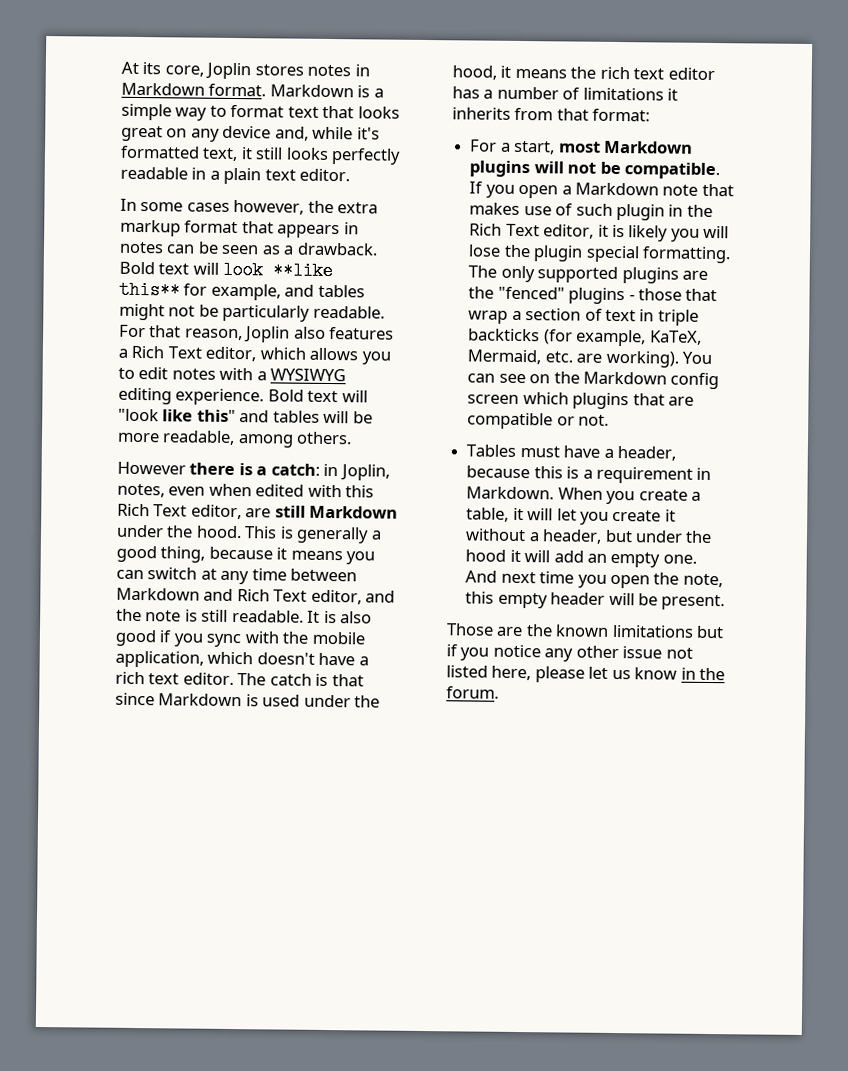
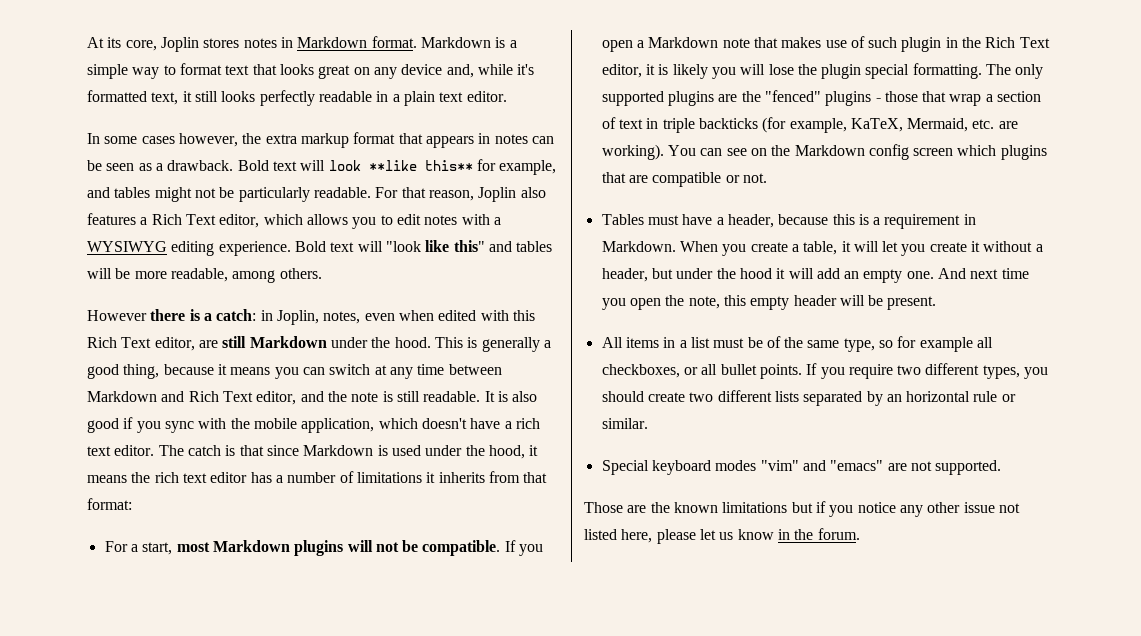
+ All items in a list must be of the same type, so for example all checkboxes, or all bullet points. If you require two different types, you should create two different lists separated by an horizontal rule or similar.
+ Special keyboard modes "vim" and "emacs" are not supported.

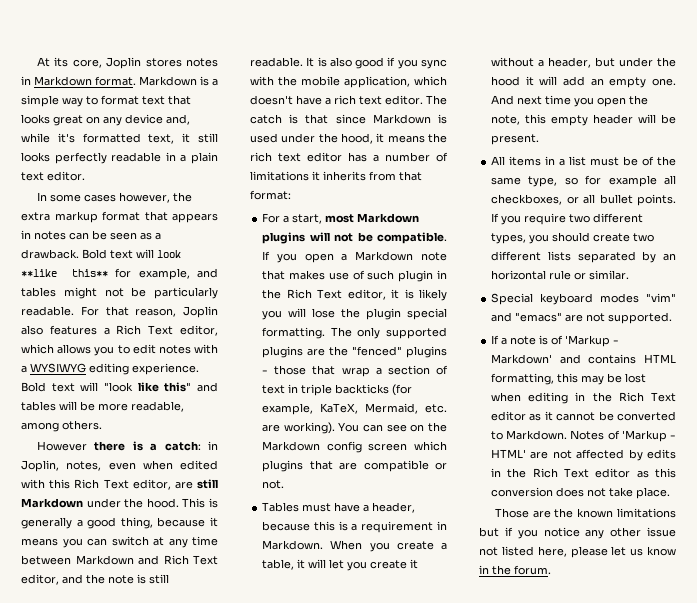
+ If a note is of 'Markup - Markdown' and contains HTML formatting, this may be lost when editing in the Rich Text editor as it cannot be converted to Markdown. Notes of 'Markup - HTML' are not affected by edits in the Rich Text editor as this conversion does not take place.

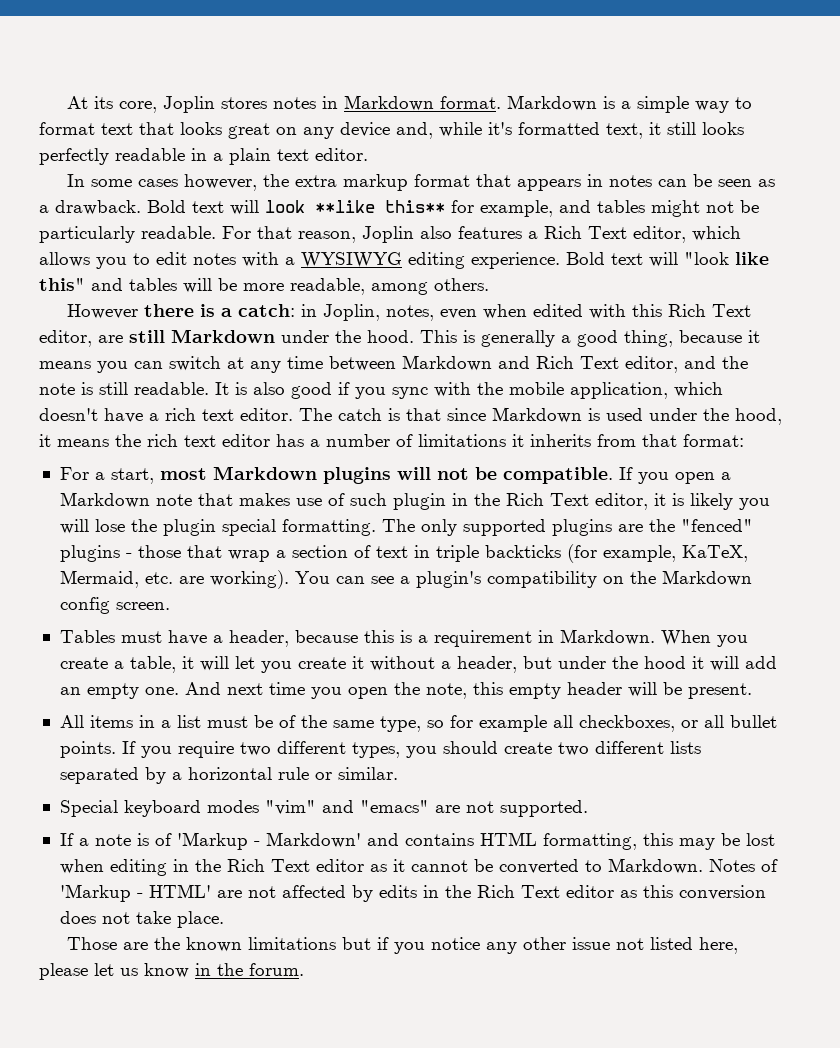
- You can see on the Markdown config screen which plugins that are compatible or not.
+ You can see a plugin's compatibility on the Markdown config screen.
- If you require two different types, you should create two different lists separated by an horizontal rule or similar.
+ If you require two different types, you should create two different lists separated by a horizontal rule or similar.

